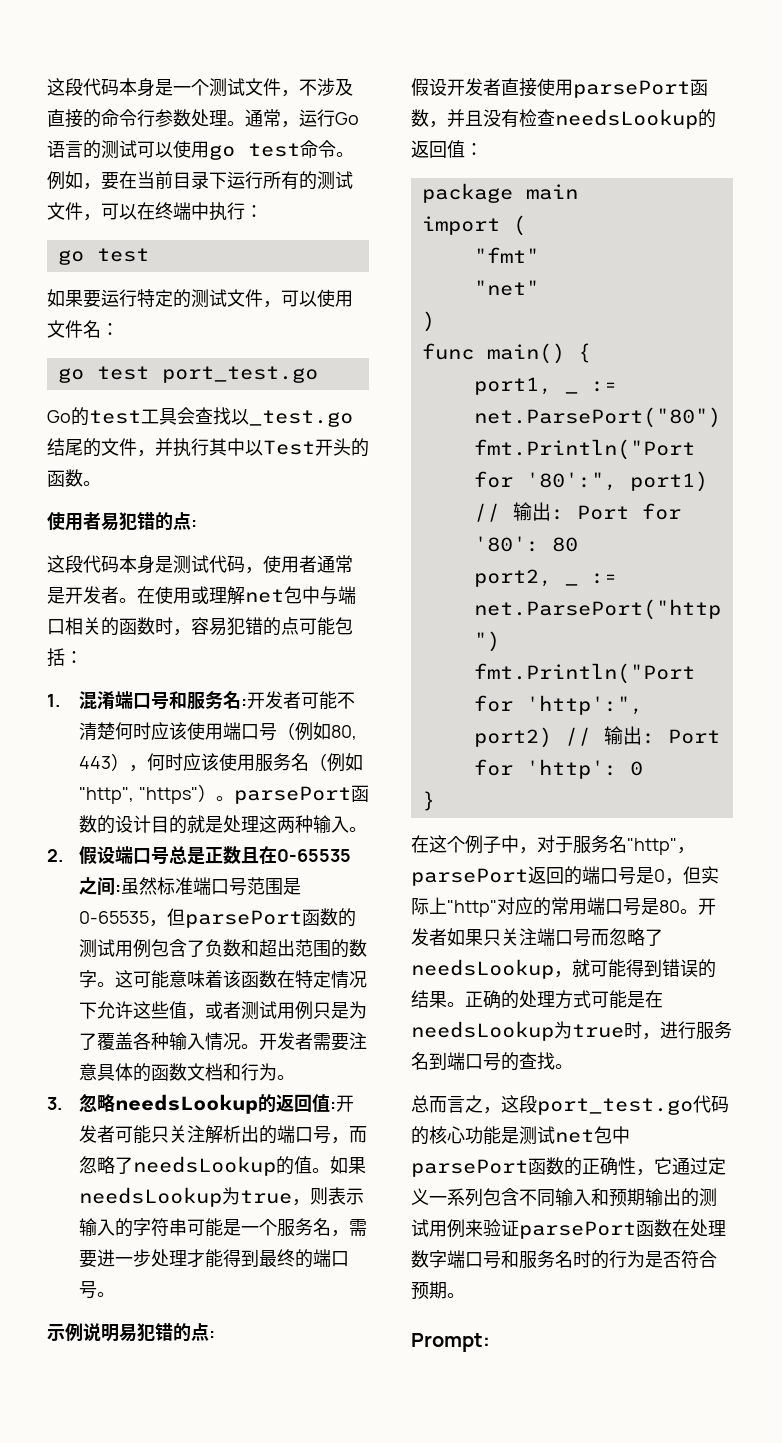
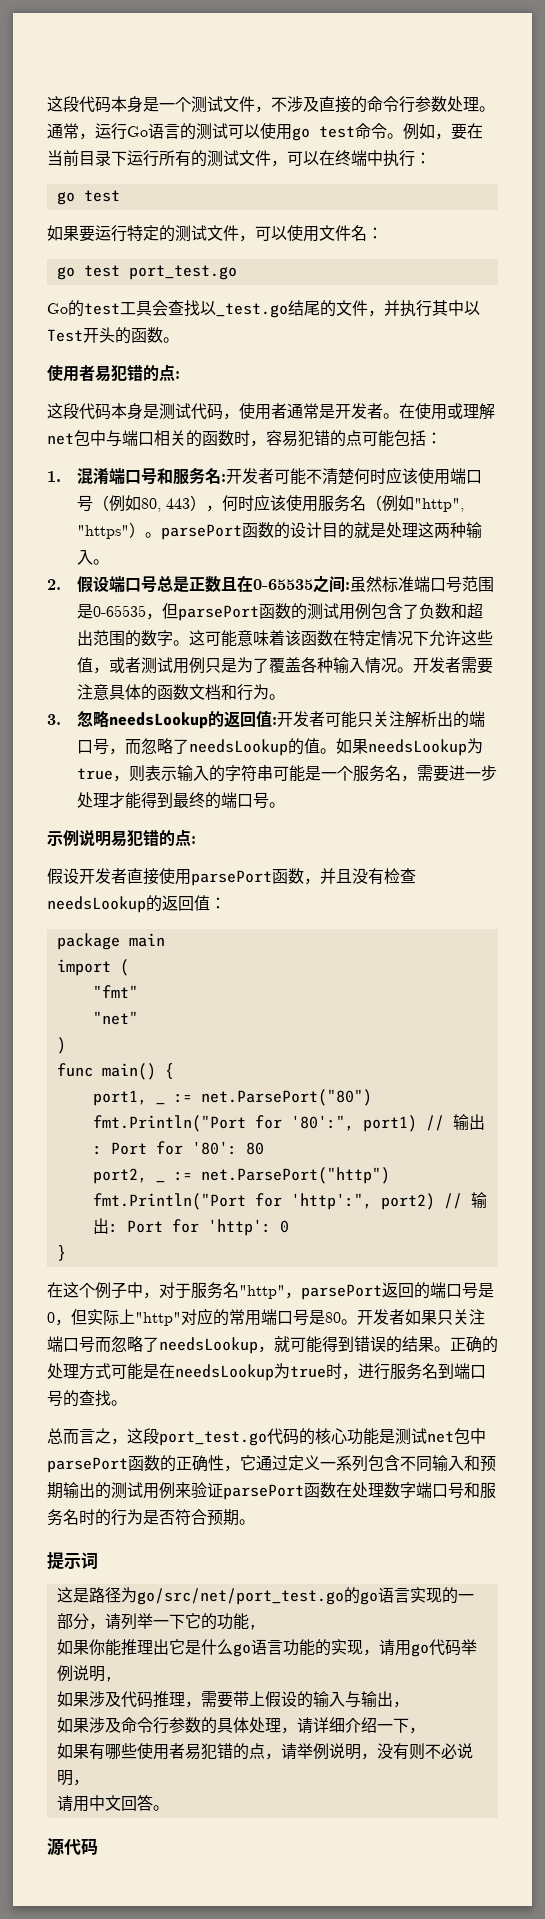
- Prompt:
+ 提示词
+ 这是路径为go/src/net/port_test.go的go语言实现的一部分，请列举一下它的功能,
+ 如果你能推理出它是什么go语言功能的实现，请用go代码举例说明,
+ 如果涉及代码推理，需要带上假设的输入与输出，
+ 如果涉及命令行参数的具体处理，请详细介绍一下，
+ 如果有哪些使用者易犯错的点，请举例说明，没有则不必说明，
+ 请用中文回答。
+ 源代码

